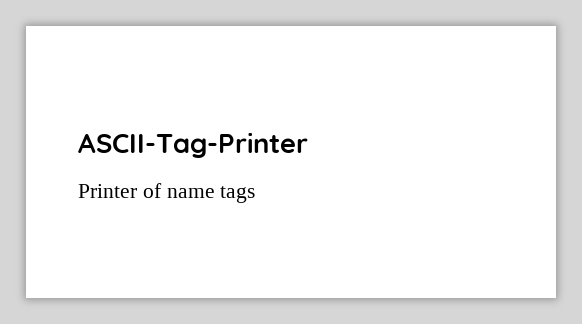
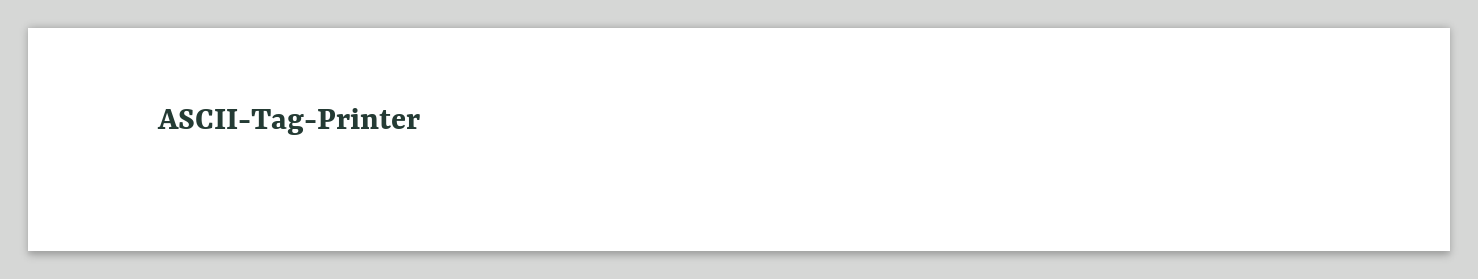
- Printer of name tags

